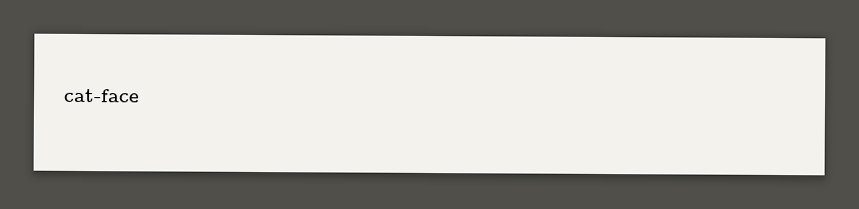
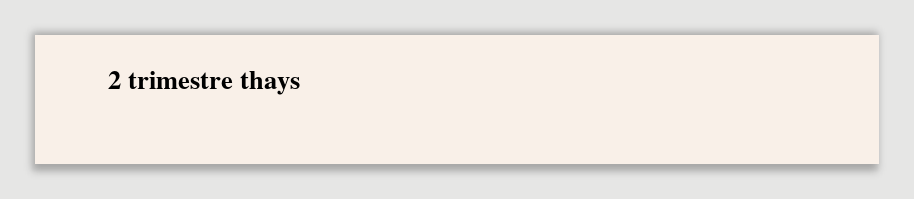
- cat-face
+ 2 trimestre thays

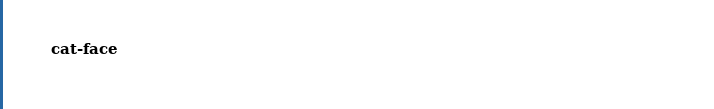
- 2 trimestre thays
+ cat-face

